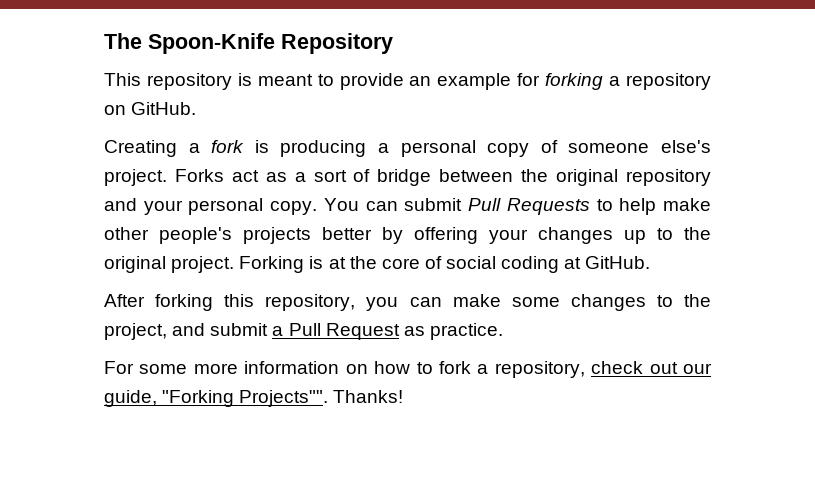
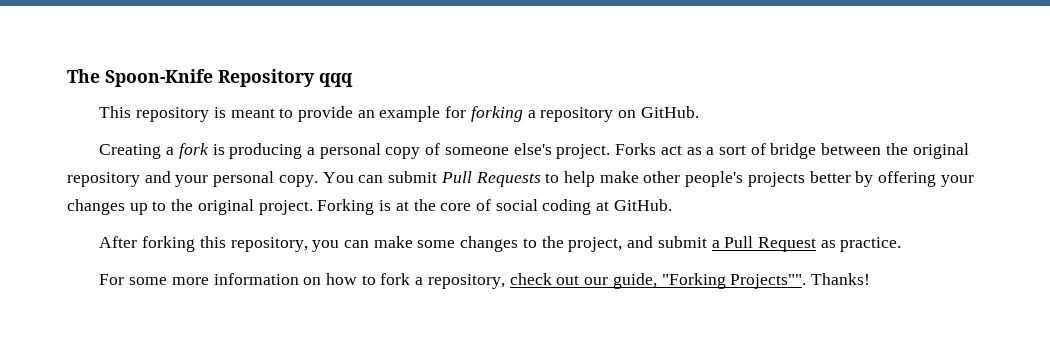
- The Spoon-Knife Repository
+ The Spoon-Knife Repository qqq

